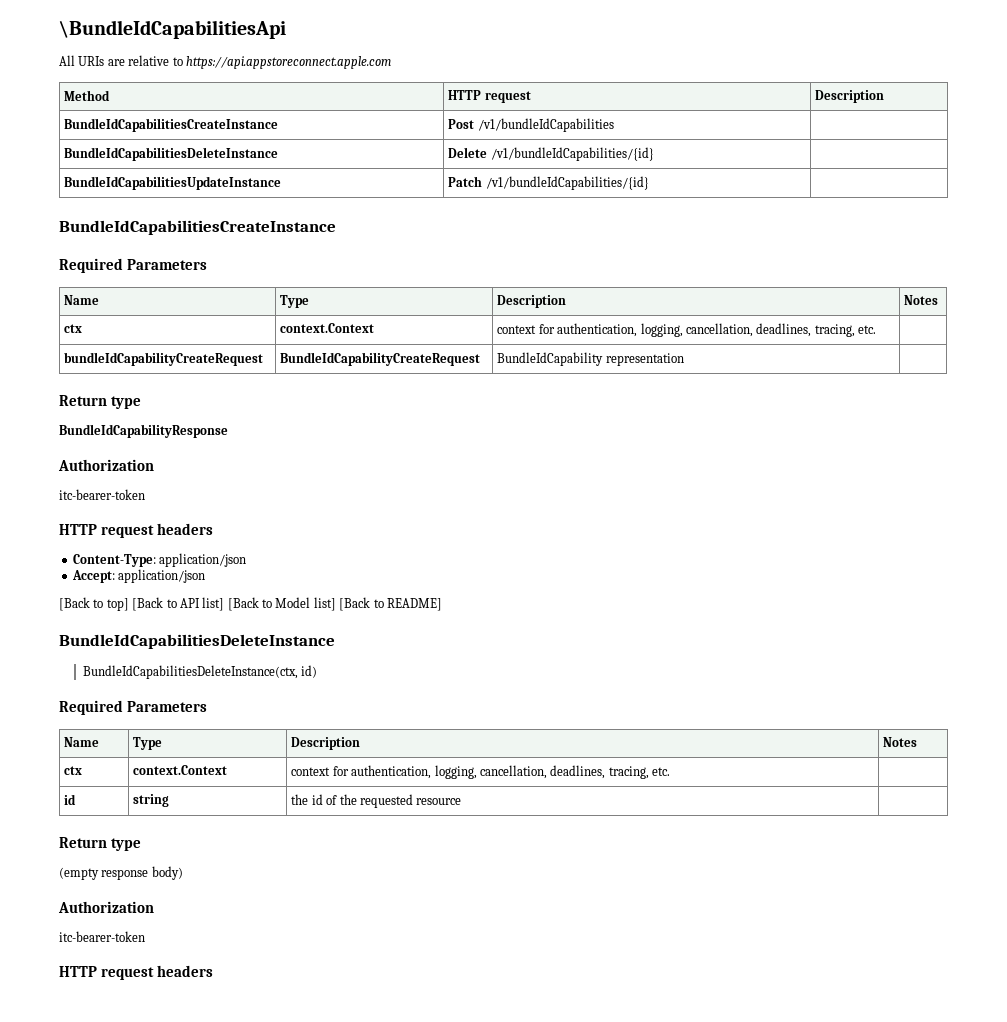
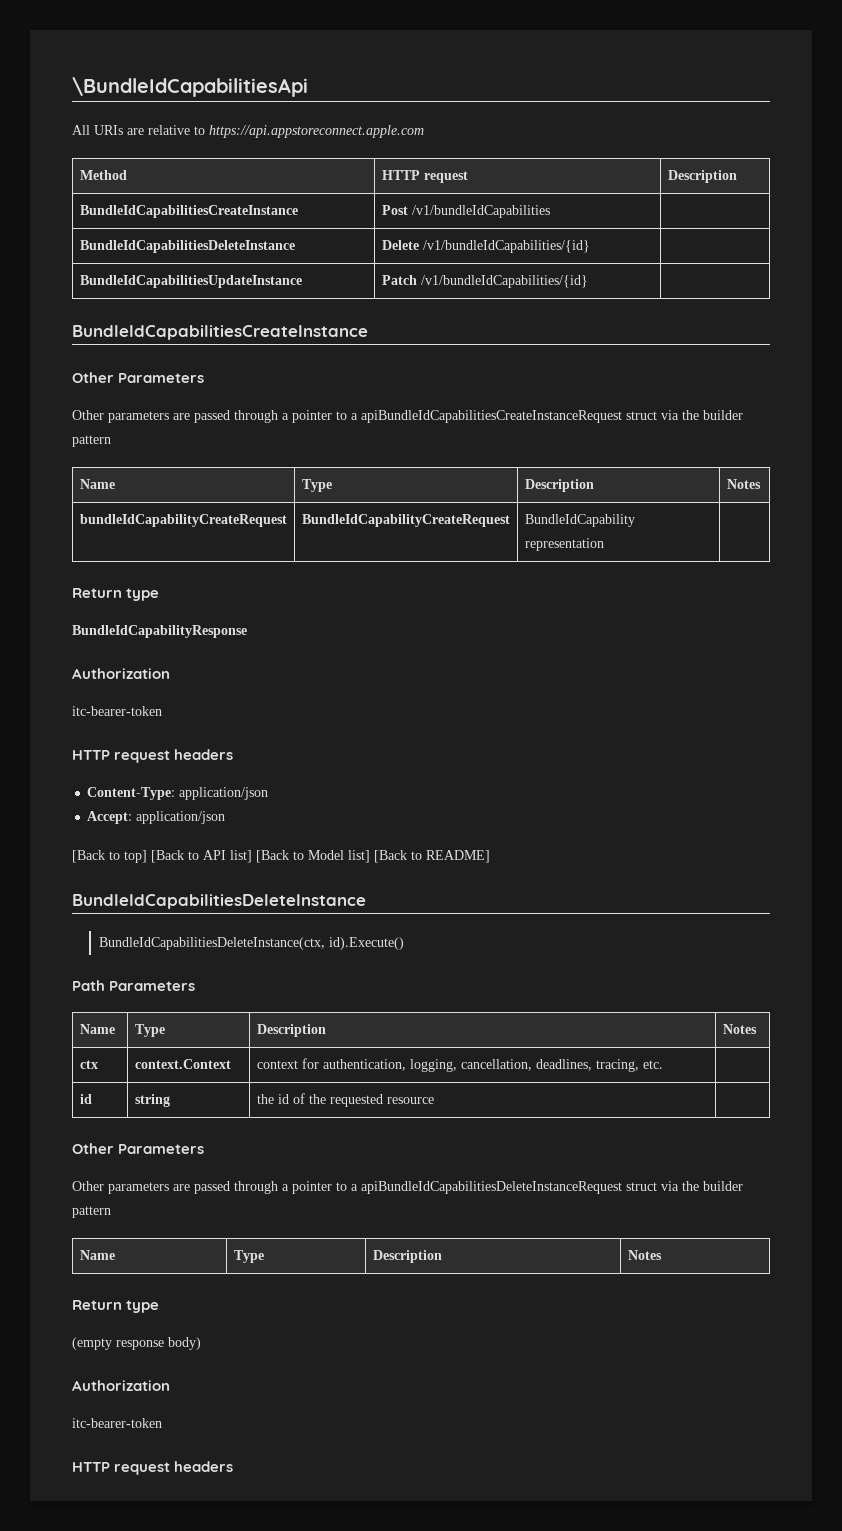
  BundleIdCapabilitiesUpdateInstance | Patch /v1/bundleIdCapabilities/{id} |
  BundleIdCapabilitiesCreateInstance
- Required Parameters
+ Other Parameters
+ Other parameters are passed through a pointer to a apiBundleIdCapabilitiesCreateInstanceRequest struct via the builder pattern
  Name | Type | Description | Notes
- ctx | context.Context | context for authentication, logging, cancellation, deadlines, tracing, etc. |
- BundleIdCapabilitiesDeleteInstance(ctx, id)
- Required Parameters
+ BundleIdCapabilitiesDeleteInstance(ctx, id).Execute()
+ Path Parameters
  id | string | the id of the requested resource |
+ Other Parameters
+ Other parameters are passed through a pointer to a apiBundleIdCapabilitiesDeleteInstanceRequest struct via the builder pattern
+ Name | Type | Description | Notes

